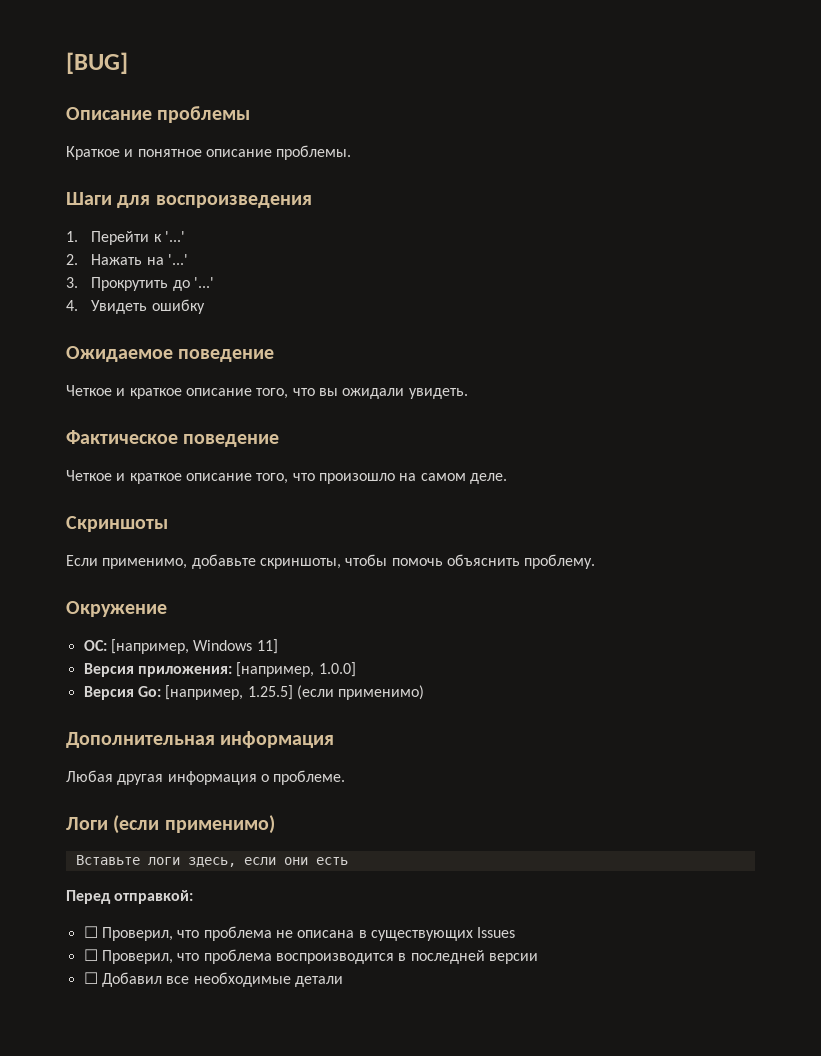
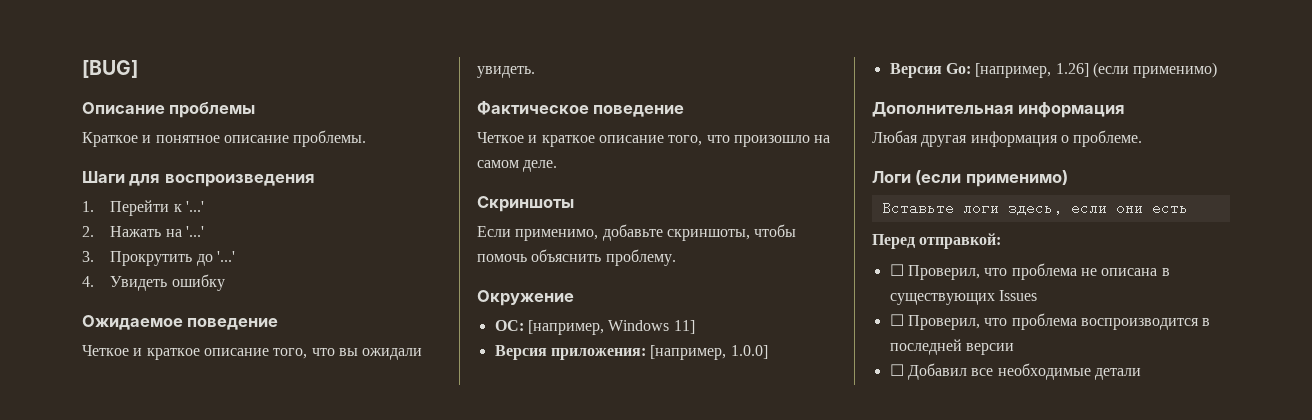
- Версия Go: [например, 1.25.5] (если применимо)
+ Версия Go: [например, 1.26] (если применимо)

